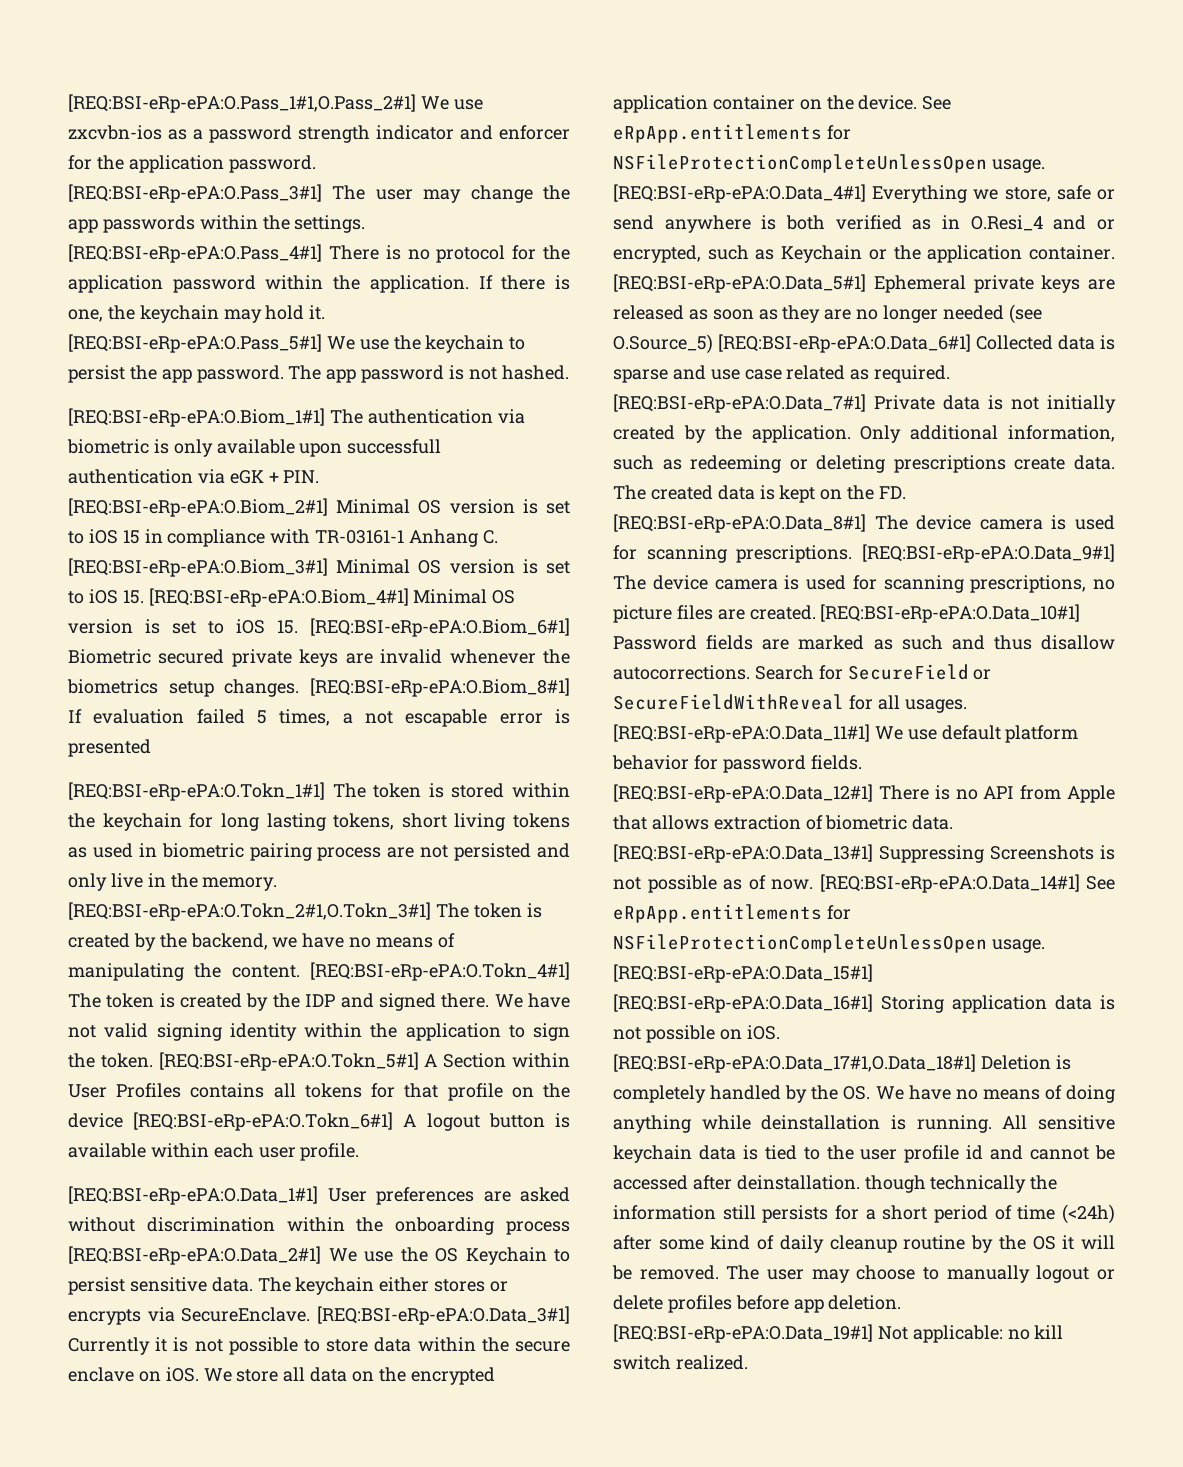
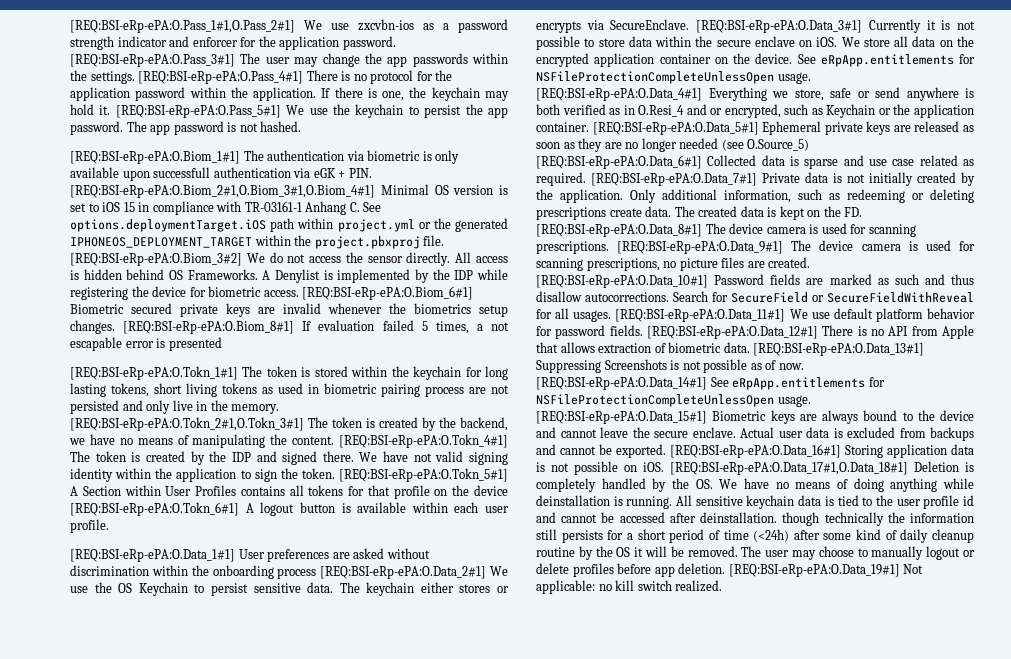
- [REQ:BSI-eRp-ePA:O.Biom_1#1] The authentication via biometric is only available upon successfull authentication via eGK + PIN. [REQ:BSI-eRp-ePA:O.Biom_2#1] Minimal OS version is set to iOS 15 in compliance with TR-03161-1 Anhang C. [REQ:BSI-eRp-ePA:O.Biom_3#1] Minimal OS version is set to iOS 15. [REQ:BSI-eRp-ePA:O.Biom_4#1] Minimal OS version is set to iOS 15. [REQ:BSI-eRp-ePA:O.Biom_6#1] Biometric secured private keys are invalid whenever the biometrics setup changes.
+ [REQ:BSI-eRp-ePA:O.Biom_1#1] The authentication via biometric is only available upon successfull authentication via eGK + PIN. [REQ:BSI-eRp-ePA:O.Biom_2#1,O.Biom_3#1,O.Biom_4#1] Minimal OS version is set to iOS 15 in compliance with TR-03161-1 Anhang C. See options.deploymentTarget.iOS path within project.yml or the generated IPHONEOS_DEPLOYMENT_TARGET within the project.pbxproj file. [REQ:BSI-eRp-ePA:O.Biom_3#2] We do not access the sensor directly. All access is hidden behind OS Frameworks. A Denylist is implemented by the IDP while registering the device for biometric access. [REQ:BSI-eRp-ePA:O.Biom_6#1] Biometric secured private keys are invalid whenever the biometrics setup changes.
- [REQ:BSI-eRp-ePA:O.Data_15#1] [REQ:BSI-eRp-ePA:O.Data_16#1] Storing application data is not possible on iOS.
+ [REQ:BSI-eRp-ePA:O.Data_15#1] Biometric keys are always bound to the device and cannot leave the secure enclave. Actual user data is excluded from backups and cannot be exported. [REQ:BSI-eRp-ePA:O.Data_16#1] Storing application data is not possible on iOS.

